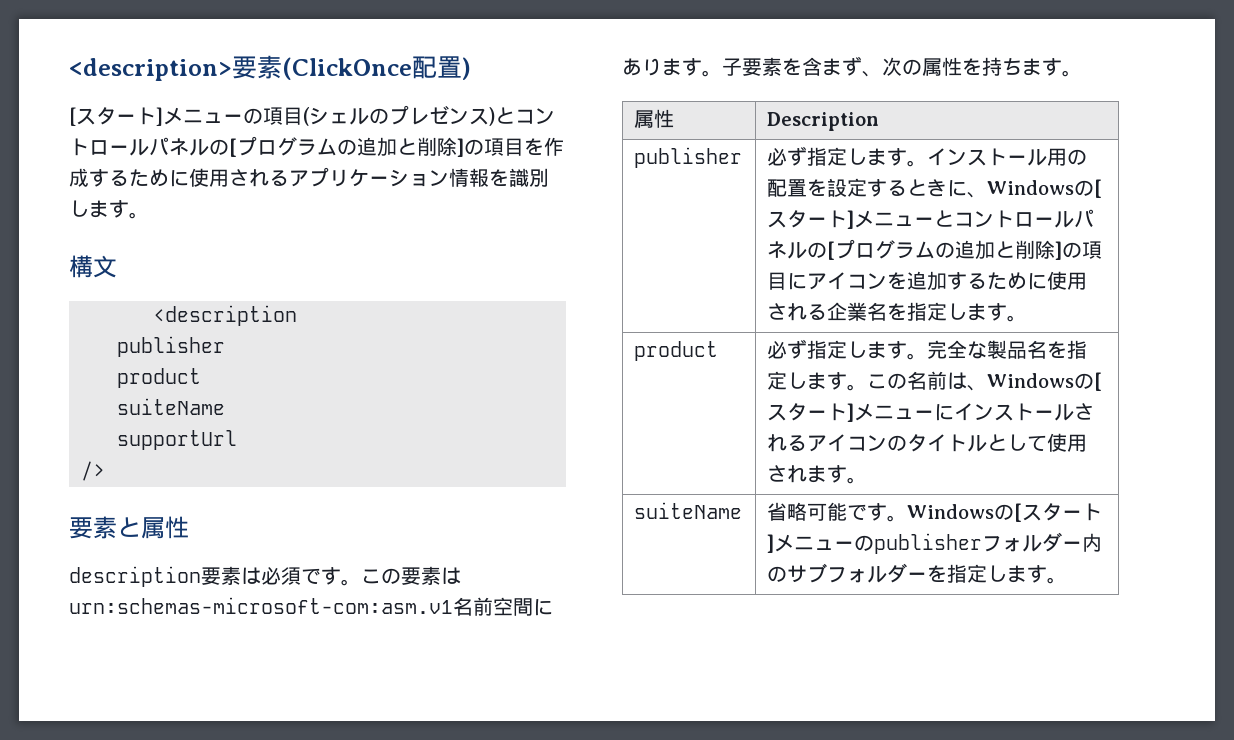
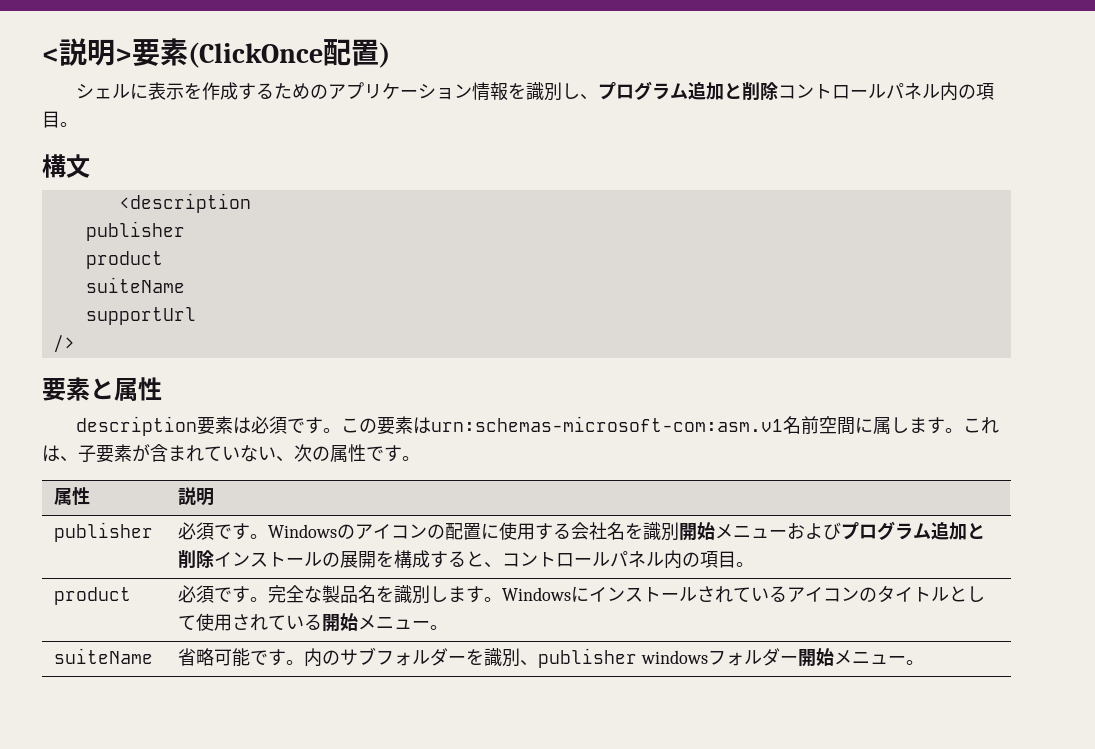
- <description>要素(ClickOnce配置)
+ <説明>要素(ClickOnce配置)
- [スタート]メニューの項目(シェルのプレゼンス)とコントロールパネルの[プログラムの追加と削除]の項目を作成するために使用されるアプリケーション情報を識別します。
+ シェルに表示を作成するためのアプリケーション情報を識別し、プログラム追加と削除コントロールパネル内の項目。
- この要素はurn:schemas-microsoft-com:asm.v1名前空間にあります。子要素を含まず、次の属性を持ちます。
+ この要素はurn:schemas-microsoft-com:asm.v1名前空間に属します。これは、子要素が含まれていない、次の属性です。
- 属性 | Description
+ 属性 | 説明
- 必ず指定します。インストール用の配置を設定するときに、Windowsの[スタート]メニューとコントロールパネルの[プログラムの追加と削除]の項目にアイコンを追加するために使用される企業名を指定します。
+ 必須です。Windowsのアイコンの配置に使用する会社名を識別開始メニューおよびプログラム追加と削除インストールの展開を構成すると、コントロールパネル内の項目。
- product | 必ず指定します。完全な製品名を指定します。この名前は、Windowsの[スタート]メニューにインストールされるアイコンのタイトルとして使用されます。
+ product | 必須です。完全な製品名を識別します。Windowsにインストールされているアイコンのタイトルとして使用されている開始メニュー。
- suiteName | 省略可能です。Windowsの[スタート]メニューのpublisherフォルダー内のサブフォルダーを指定します。
+ suiteName | 省略可能です。内のサブフォルダーを識別、publisher windowsフォルダー開始メニュー。

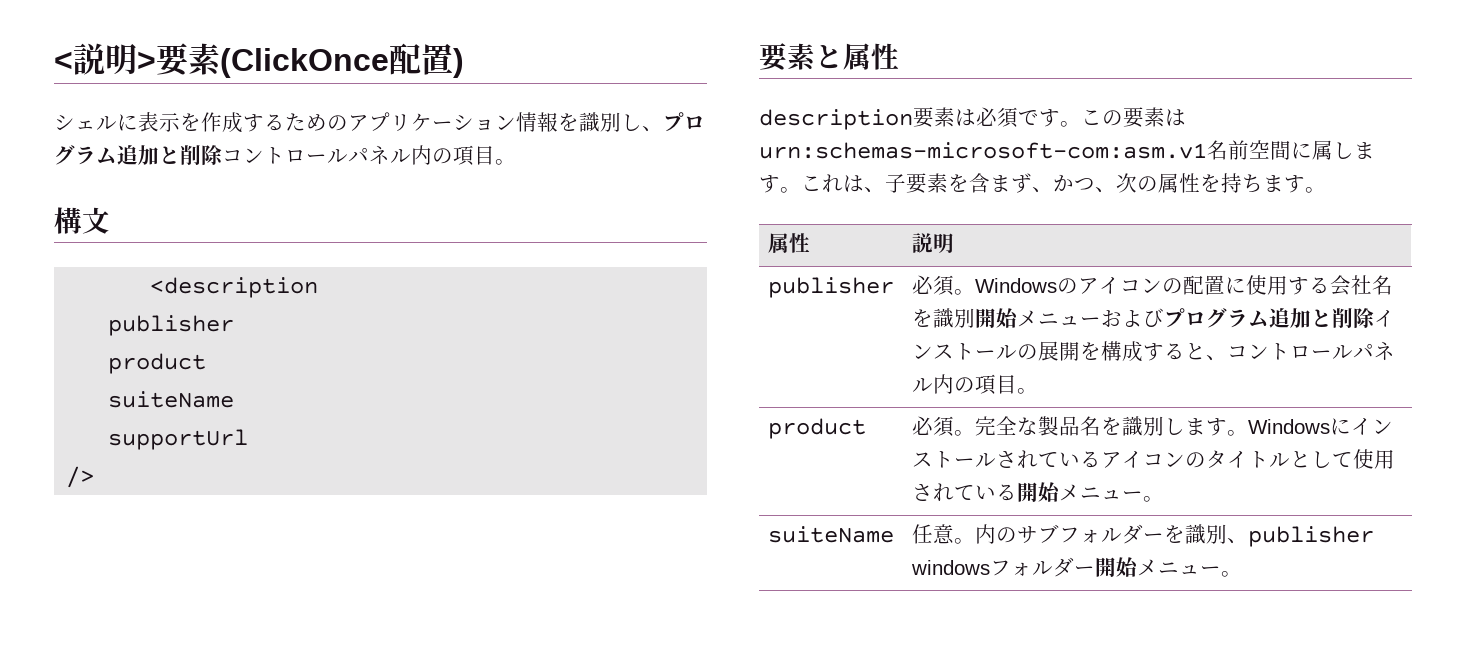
- これは、子要素が含まれていない、次の属性です。
+ これは、子要素を含まず、かつ、次の属性を持ちます。
- publisher | 必須です。Windowsのアイコンの配置に使用する会社名を識別開始メニューおよびプログラム追加と削除インストールの展開を構成すると、コントロールパネル内の項目。
+ publisher | 必須。Windowsのアイコンの配置に使用する会社名を識別開始メニューおよびプログラム追加と削除インストールの展開を構成すると、コントロールパネル内の項目。
- product | 必須です。完全な製品名を識別します。Windowsにインストールされているアイコンのタイトルとして使用されている開始メニュー。
+ product | 必須。完全な製品名を識別します。Windowsにインストールされているアイコンのタイトルとして使用されている開始メニュー。
- suiteName | 省略可能です。内のサブフォルダーを識別、publisher windowsフォルダー開始メニュー。
+ suiteName | 任意。内のサブフォルダーを識別、publisher windowsフォルダー開始メニュー。

